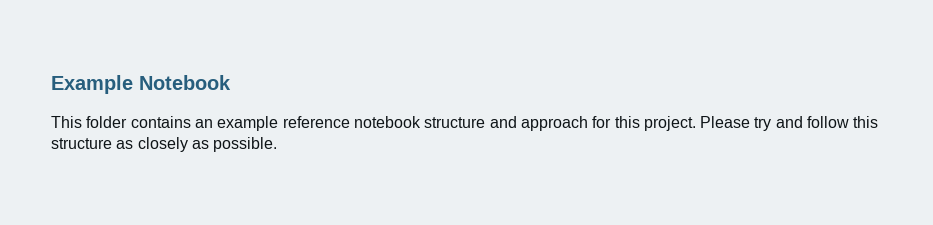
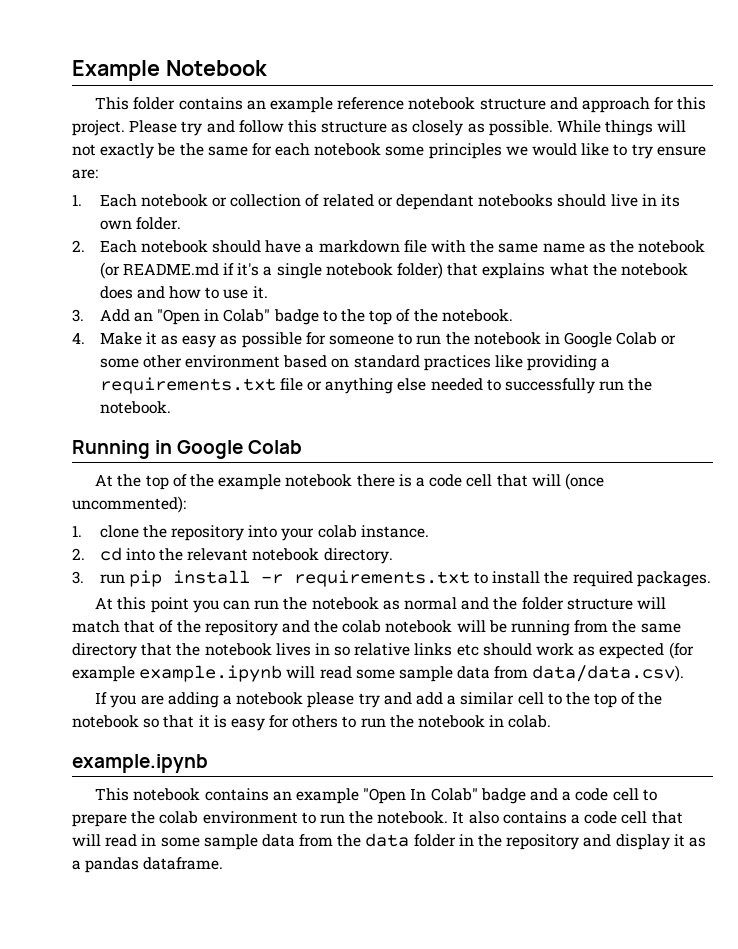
+ While things will not exactly be the same for each notebook some principles we would like to try ensure are:
+ 1. Each notebook or collection of related or dependant notebooks should live in its own folder.
+ 2. Each notebook should have a markdown file with the same name as the notebook (or README.md if it's a single notebook folder) that explains what the notebook does and how to use it.
+ 3. Add an "Open in Colab" badge to the top of the notebook.
+ 4. Make it as easy as possible for someone to run the notebook in Google Colab or some other environment based on standard practices like providing a requirements.txt file or anything else needed to successfully run the notebook.
+ Running in Google Colab
+ At the top of the example notebook there is a code cell that will (once uncommented):
+ 1. clone the repository into your colab instance.
+ 2. cd into the relevant notebook directory.
+ 3. run pip install -r requirements.txt to install the required packages.
+ At this point you can run the notebook as normal and the folder structure will match that of the repository and the colab notebook will be running from the same directory that the notebook lives in so relative links etc should work as expected (for example example.ipynb will read some sample data from data/data.csv).
+ If you are adding a notebook please try and add a similar cell to the top of the notebook so that it is easy for others to run the notebook in colab.
+ example.ipynb
+ This notebook contains an example "Open In Colab" badge and a code cell to prepare the colab environment to run the notebook. It also contains a code cell that will read in some sample data from the data folder in the repository and display it as a pandas dataframe.

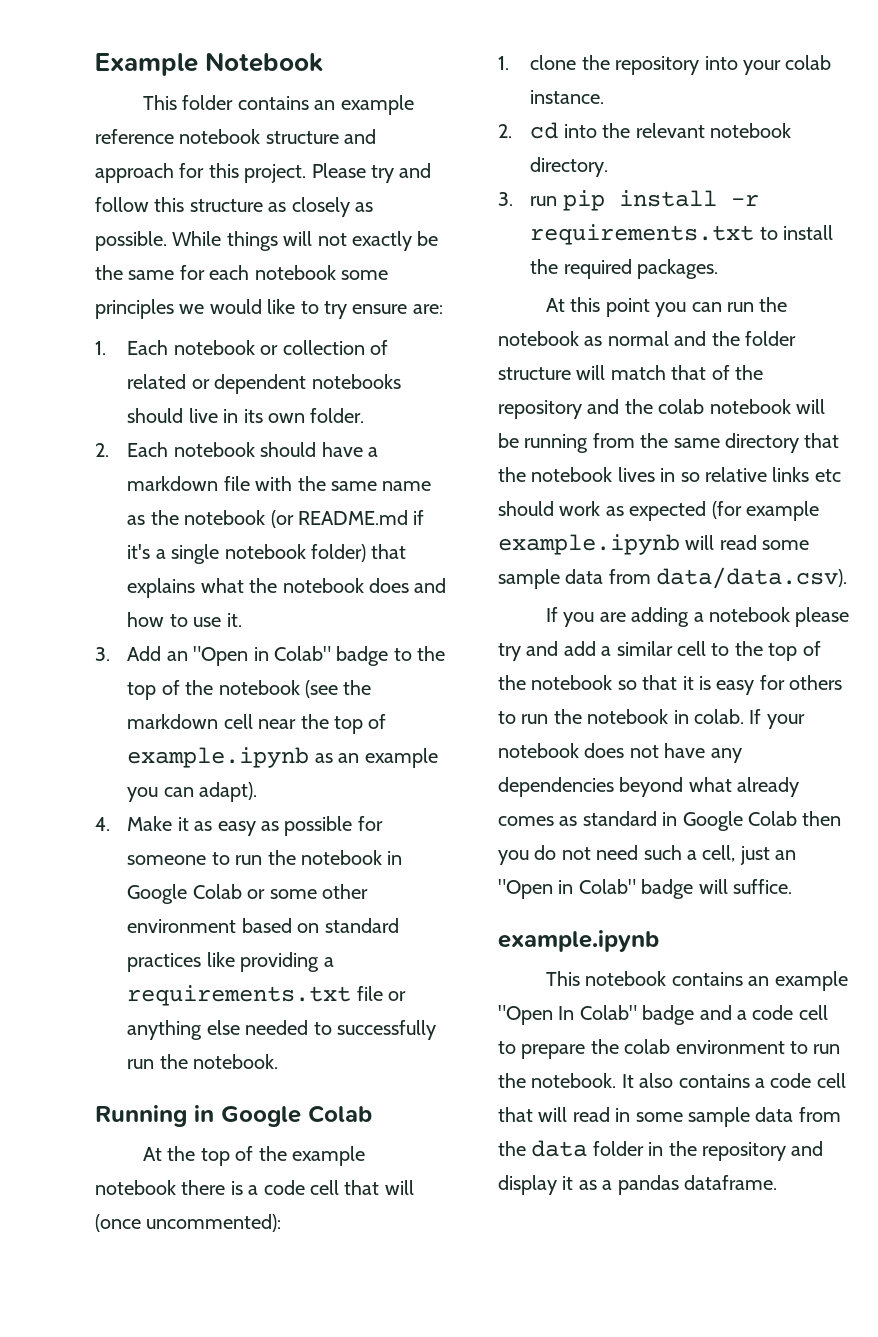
- 1. Each notebook or collection of related or dependant notebooks should live in its own folder.
+ 1. Each notebook or collection of related or dependent notebooks should live in its own folder.
- 3. Add an "Open in Colab" badge to the top of the notebook.
+ 3. Add an "Open in Colab" badge to the top of the notebook (see the markdown cell near the top of example.ipynb as an example you can adapt).
+ If your notebook does not have any dependencies beyond what already comes as standard in Google Colab then you do not need such a cell, just an "Open in Colab" badge will suffice.

